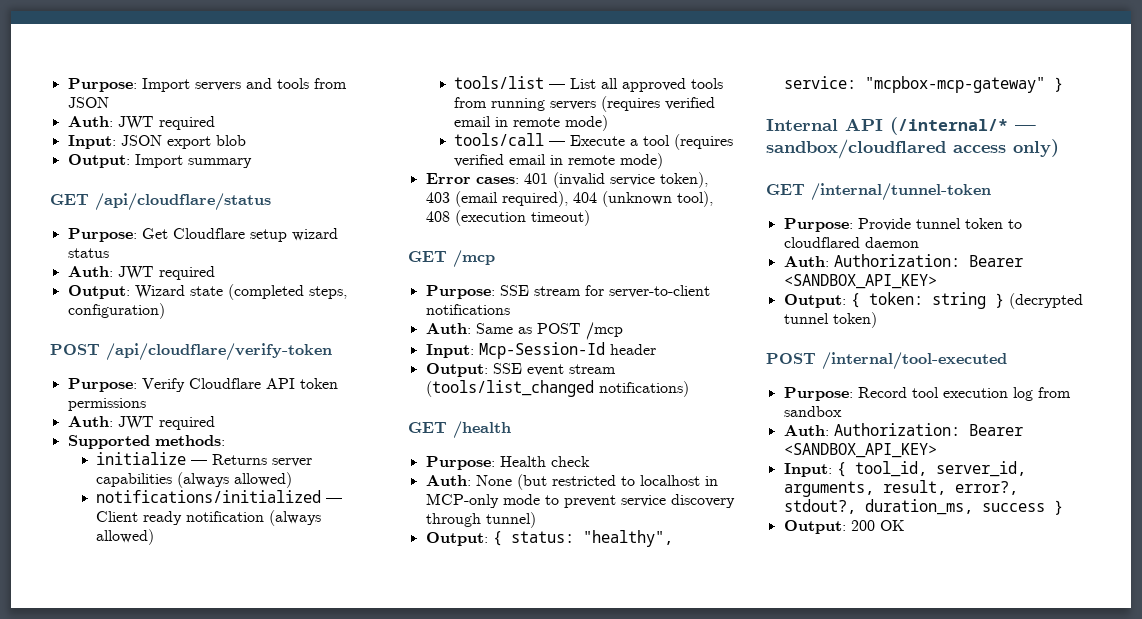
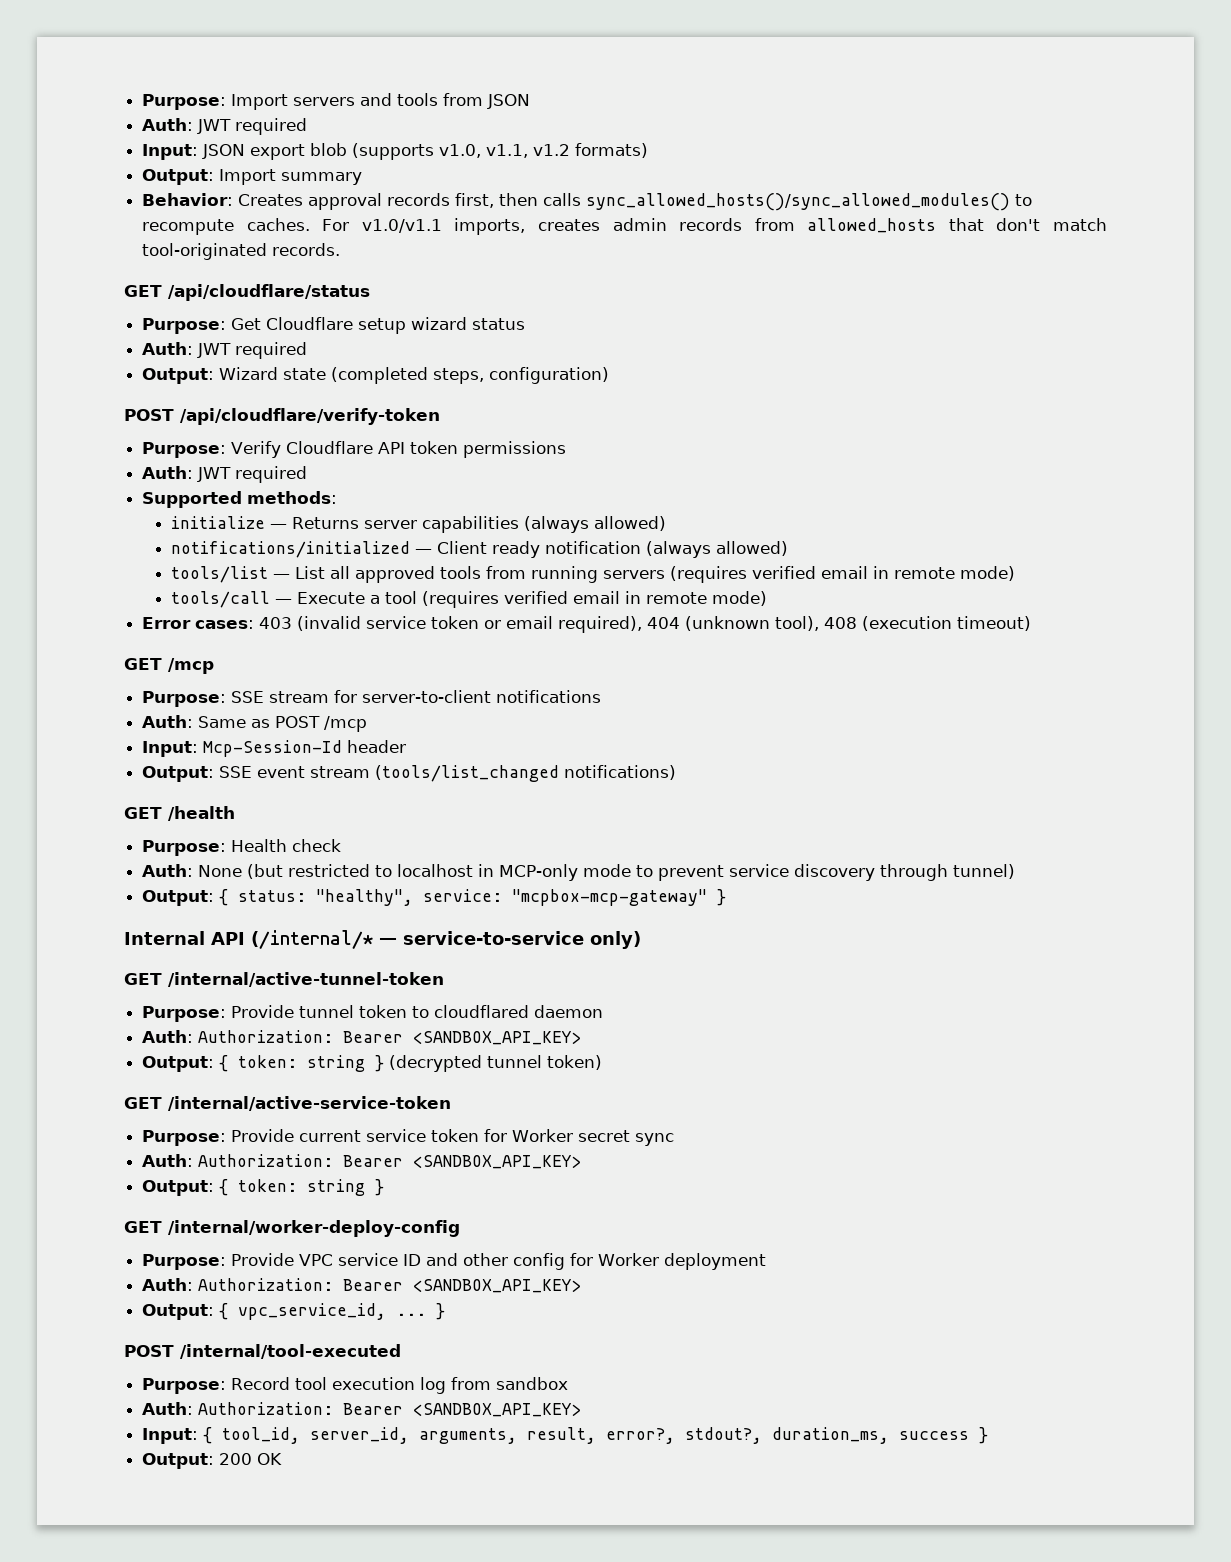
- Input: JSON export blob
+ Input: JSON export blob (supports v1.0, v1.1, v1.2 formats)
  Output: Import summary
+ Behavior: Creates approval records first, then calls sync_allowed_hosts()/sync_allowed_modules() to recompute caches. For v1.0/v1.1 imports, creates admin records from allowed_hosts that don't match tool-originated records.
- Error cases: 401 (invalid service token), 403 (email required), 404 (unknown tool), 408 (execution timeout)
+ Error cases: 403 (invalid service token or email required), 404 (unknown tool), 408 (execution timeout)
- Internal API (/internal/* — sandbox/cloudflared access only)
+ Internal API (/internal/* — service-to-service only)
- GET /internal/tunnel-token
+ GET /internal/active-tunnel-token
+ GET /internal/active-service-token
+ Purpose: Provide current service token for Worker secret sync
+ Auth: Authorization: Bearer <SANDBOX_API_KEY>
+ Output: { token: string }
+ GET /internal/worker-deploy-config
+ Purpose: Provide VPC service ID and other config for Worker deployment
+ Auth: Authorization: Bearer <SANDBOX_API_KEY>
+ Output: { vpc_service_id, ... }

